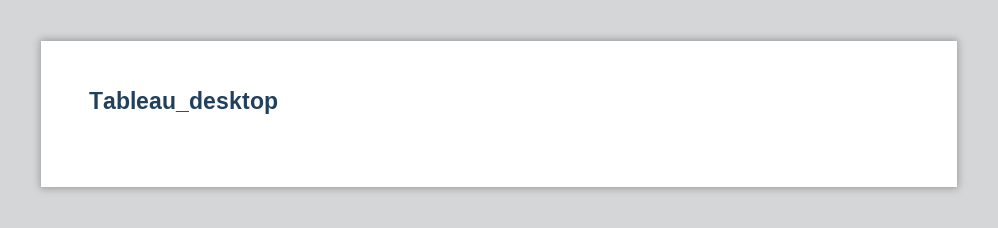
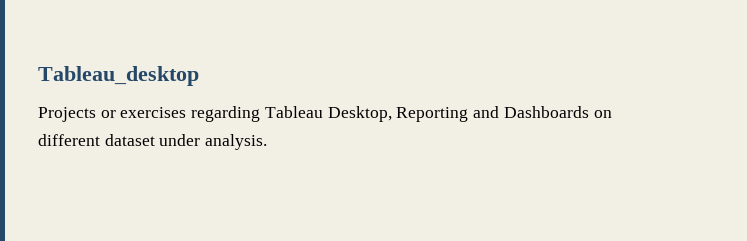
+ Projects or exercises regarding Tableau Desktop, Reporting and Dashboards on different dataset under analysis.

